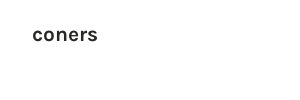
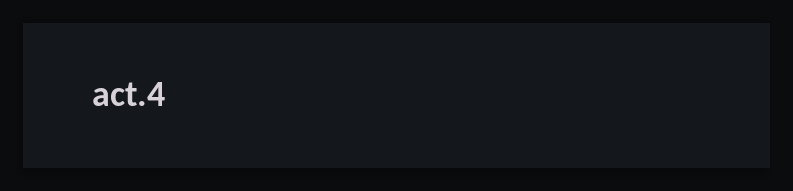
- coners
+ act.4

